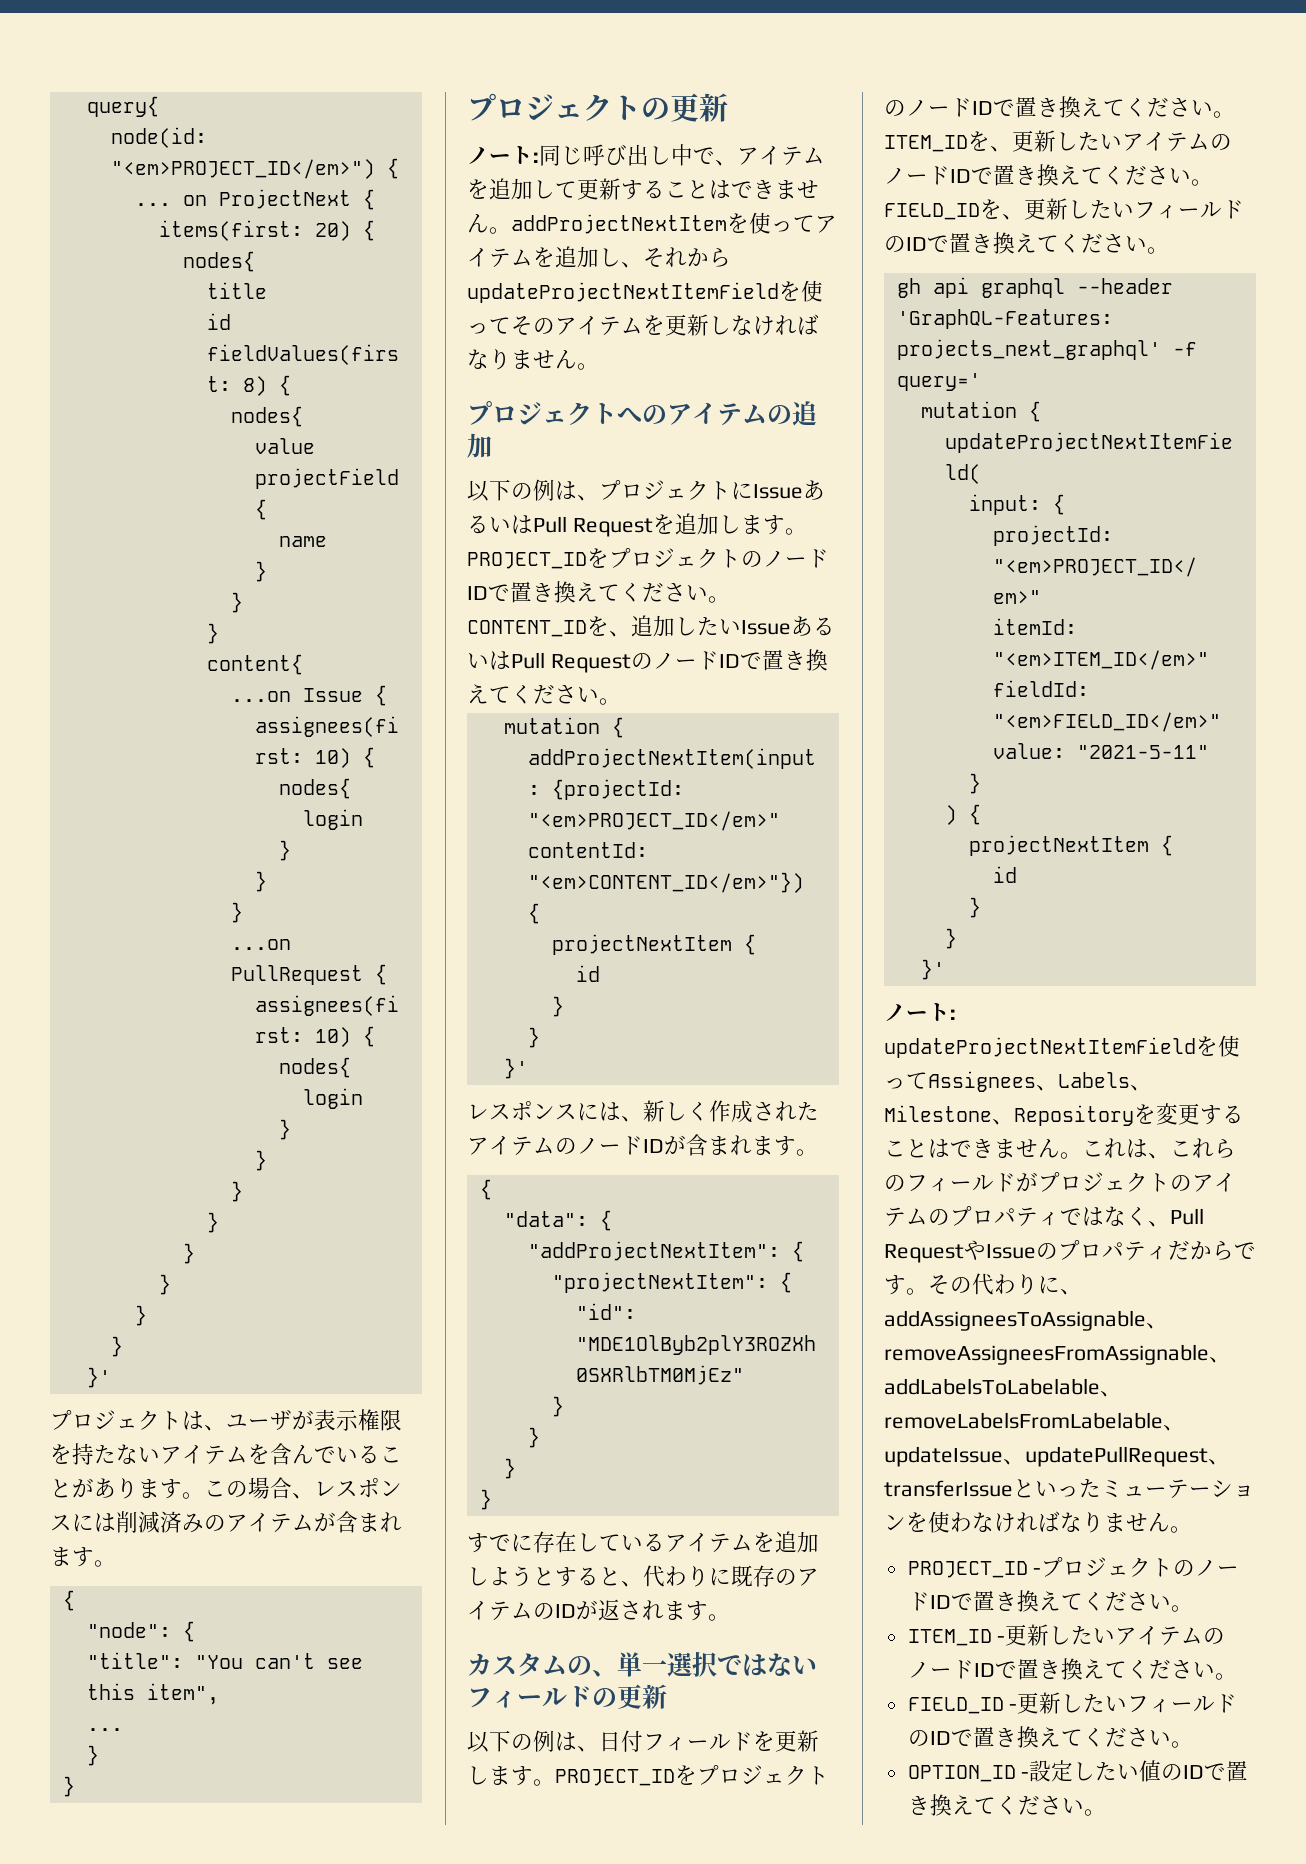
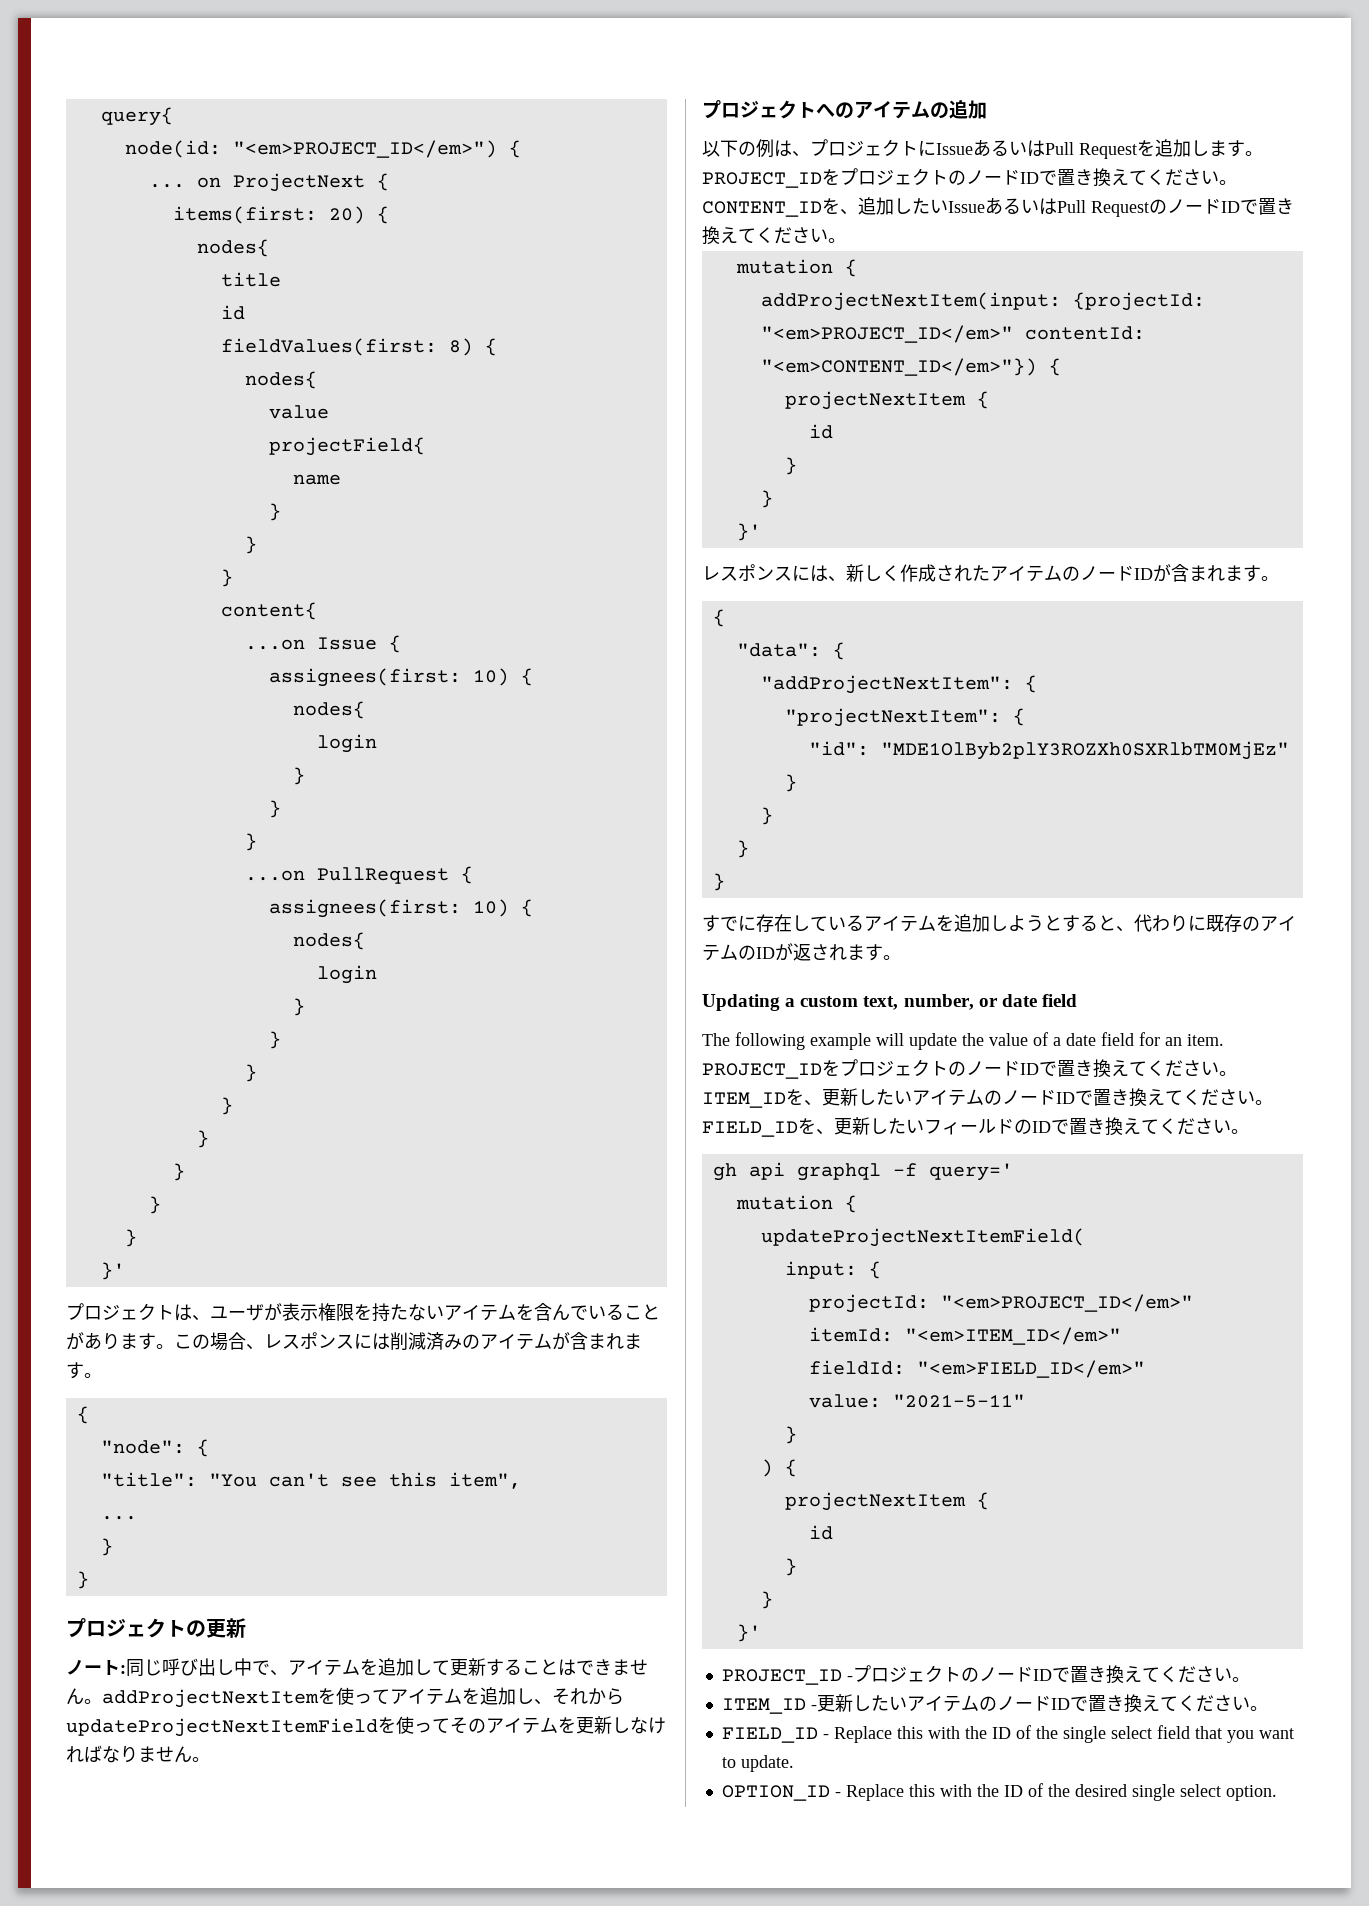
- カスタムの、単一選択ではないフィールドの更新
- 以下の例は、日付フィールドを更新します。
+ Updating a custom text, number, or date field
+ The following example will update the value of a date field for an item.
- gh api graphql --header 'GraphQL-Features: projects_next_graphql' -f query='
+ gh api graphql -f query='
- ノート: updateProjectNextItemFieldを使ってAssignees、Labels、Milestone、Repositoryを変更することはできません。これは、これらのフィールドがプロジェクトのアイテムのプロパティではなく、Pull RequestやIssueのプロパティだからです。その代わりに、addAssigneesToAssignable、removeAssigneesFromAssignable、addLabelsToLabelable、removeLabelsFromLabelable、updateIssue、updatePullRequest、transferIssueといったミューテーションを使わなければなりません。
- FIELD_ID -更新したいフィールドのIDで置き換えてください。
- OPTION_ID -設定したい値のIDで置き換えてください。
+ FIELD_ID - Replace this with the ID of the single select field that you want to update.
+ OPTION_ID - Replace this with the ID of the desired single select option.

